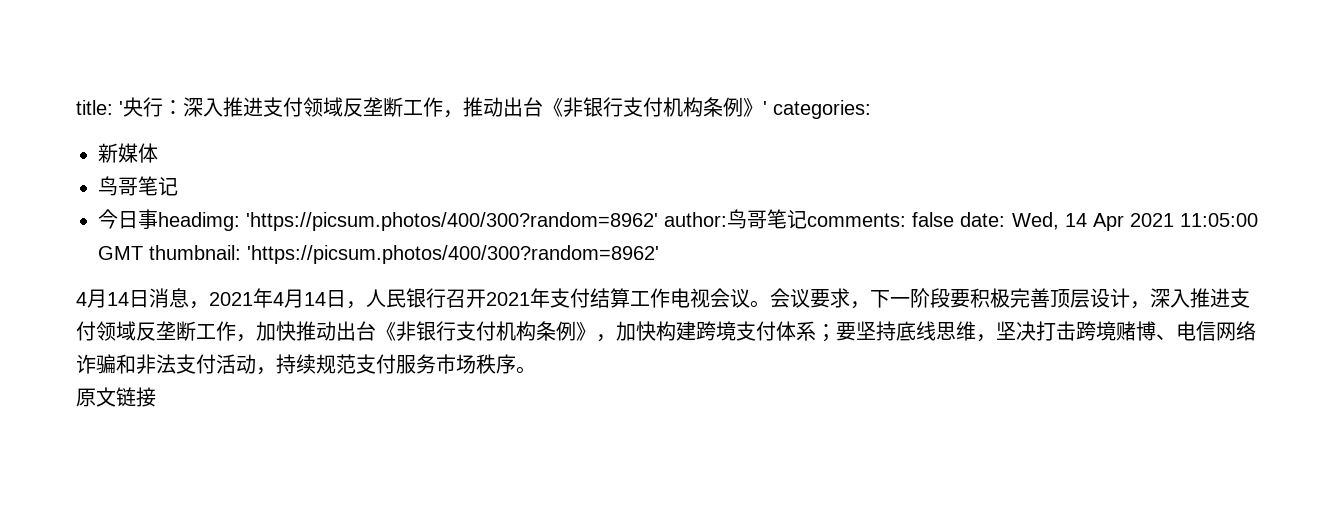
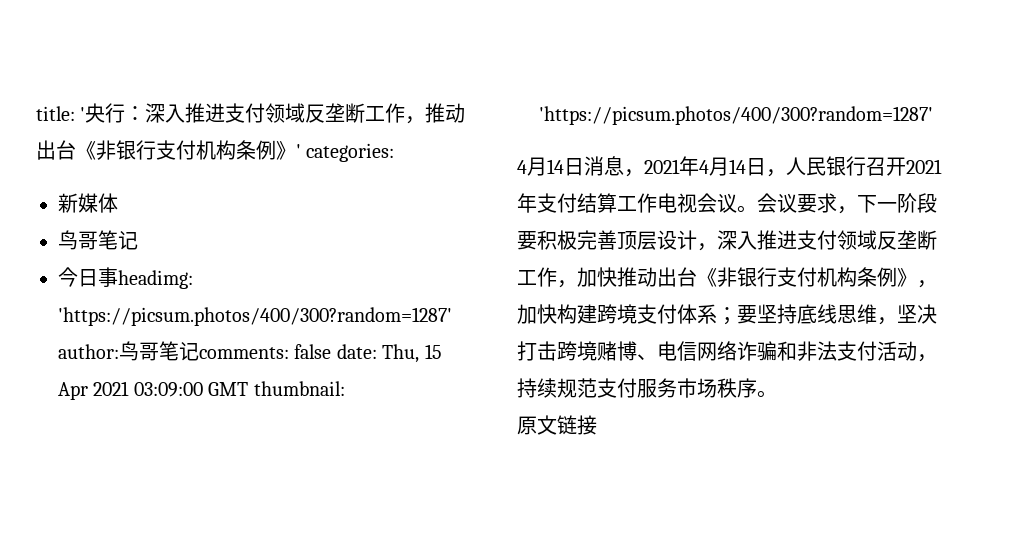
- 今日事headimg: 'https://picsum.photos/400/300?random=8962' author:鸟哥笔记comments: false date: Wed, 14 Apr 2021 11:05:00 GMT thumbnail: 'https://picsum.photos/400/300?random=8962'
+ 今日事headimg: 'https://picsum.photos/400/300?random=1287' author:鸟哥笔记comments: false date: Thu, 15 Apr 2021 03:09:00 GMT thumbnail: 'https://picsum.photos/400/300?random=1287'

